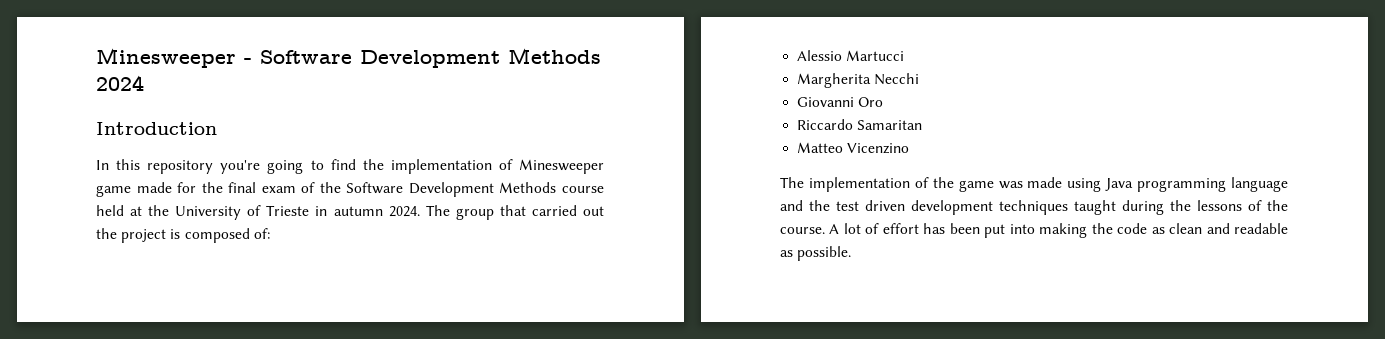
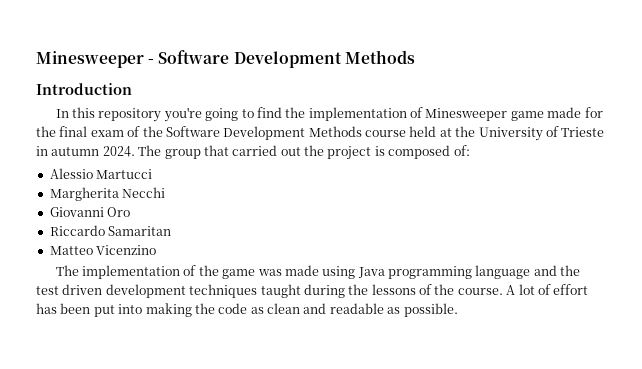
- Minesweeper - Software Development Methods 2024
+ Minesweeper - Software Development Methods

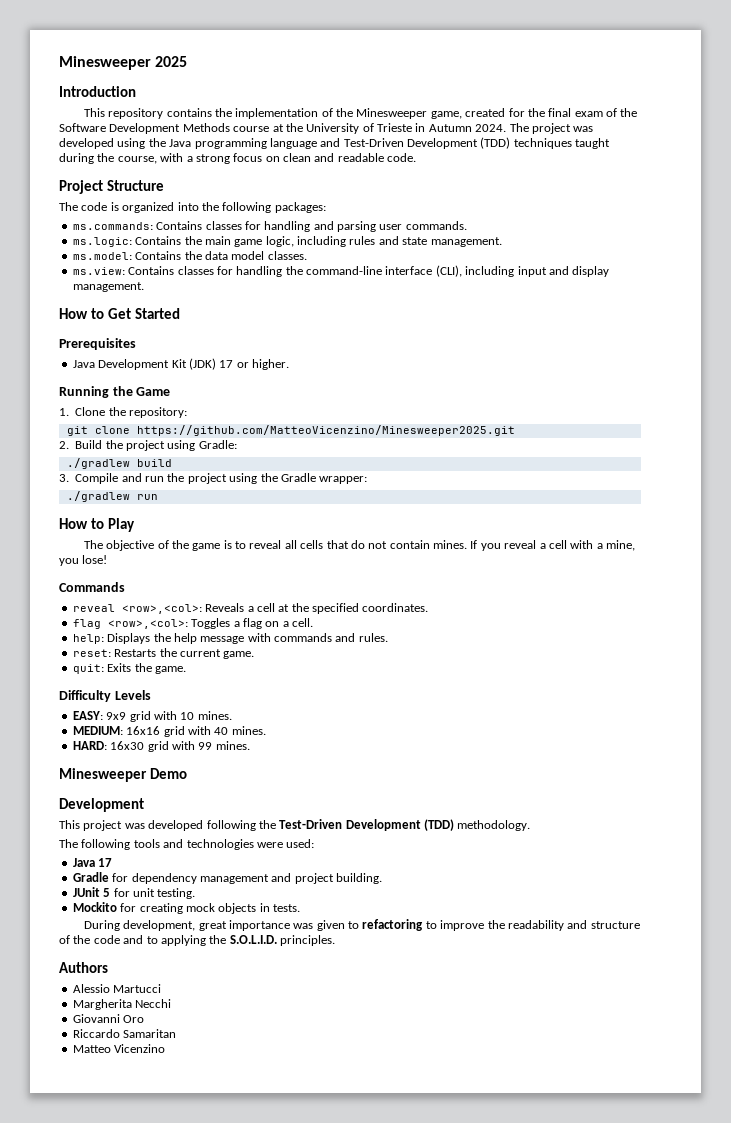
- Minesweeper - Software Development Methods
+ Minesweeper 2025
  Introduction
- In this repository you're going to find the implementation of Minesweeper game made for the final exam of the Software Development Methods course held at the University of Trieste in autumn 2024.
+ This repository contains the implementation of the Minesweeper game, created for the final exam of the Software Development Methods course at the University of Trieste in Autumn 2024.
- The group that carried out the project is composed of:
+ The project was developed using the Java programming language and Test-Driven Development (TDD) techniques taught during the course, with a strong focus on clean and readable code.
+ Project Structure
+ The code is organized into the following packages:
+ ms.commands: Contains classes for handling and parsing user commands.
+ ms.logic: Contains the main game logic, including rules and state management.
+ ms.model: Contains the data model classes.
+ ms.view: Contains classes for handling the command-line interface (CLI), including input and display management.
+ How to Get Started
+ Prerequisites
+ Java Development Kit (JDK) 17 or higher.
+ Running the Game
+ 1. Clone the repository:
+ git clone https://github.com/MatteoVicenzino/Minesweeper2025.git
+ 2. Build the project using Gradle:
+ ./gradlew build
+ 3. Compile and run the project using the Gradle wrapper:
+ ./gradlew run
+ How to Play
+ The objective of the game is to reveal all cells that do not contain mines. If you reveal a cell with a mine, you lose!
+ Commands
+ reveal <row>,<col>: Reveals a cell at the specified coordinates.
+ flag <row>,<col>: Toggles a flag on a cell.
+ help: Displays the help message with commands and rules.
+ reset: Restarts the current game.
+ quit: Exits the game.
+ Difficulty Levels
+ EASY: 9x9 grid with 10 mines.
+ MEDIUM: 16x16 grid with 40 mines.
+ HARD: 16x30 grid with 99 mines.
+ Minesweeper Demo
+ Development
+ This project was developed following the Test-Driven Development (TDD) methodology.
+ The following tools and technologies were used:
+ Java 17
+ Gradle for dependency management and project building.
+ JUnit 5 for unit testing.
+ Mockito for creating mock objects in tests.
+ During development, great importance was given to refactoring to improve the readability and structure of the code and to applying the S.O.L.I.D. principles.
+ Authors
- The implementation of the game was made using Java programming language and the test driven development techniques taught during the lessons of the course. A lot of effort has been put into making the code as clean and readable as possible.

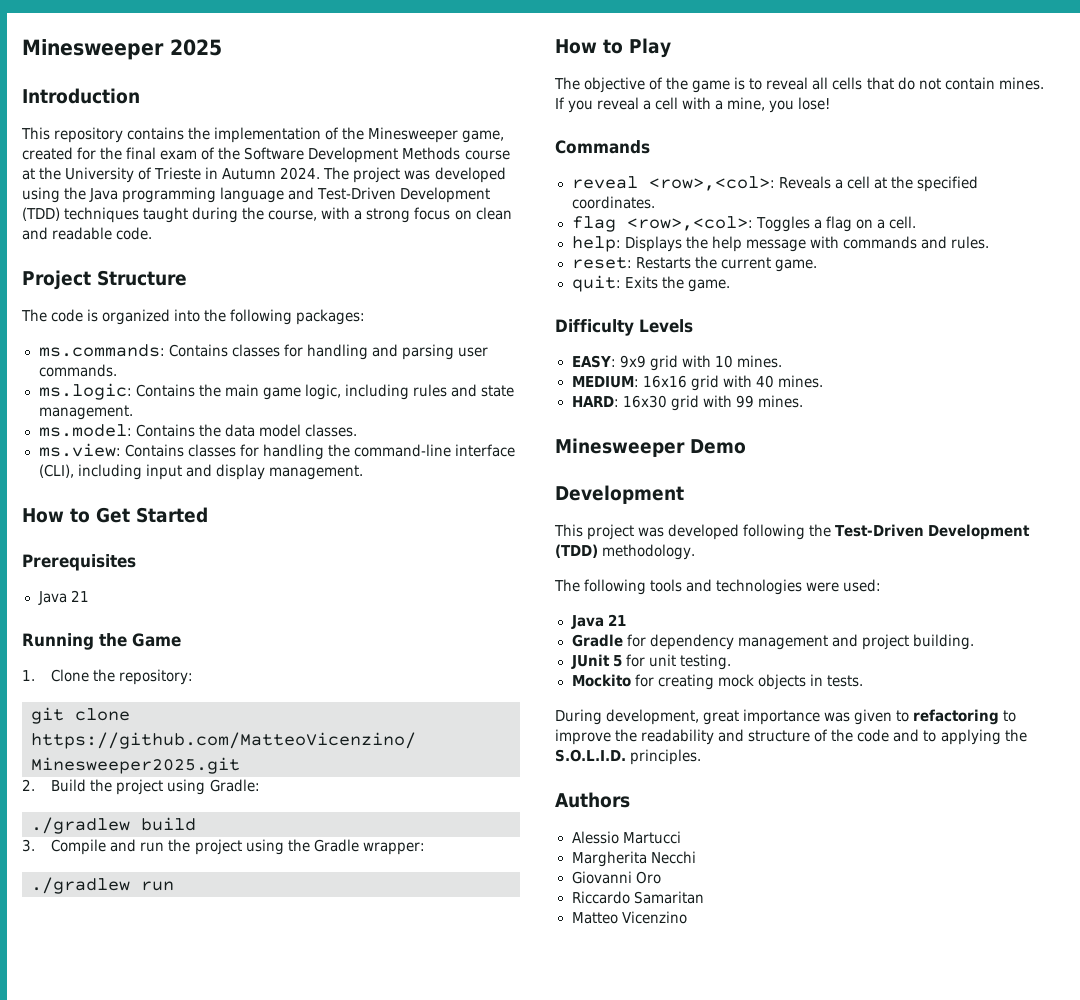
  Prerequisites
- Java Development Kit (JDK) 17 or higher.
+ Java 21
  The following tools and technologies were used:
- Java 17
+ Java 21

